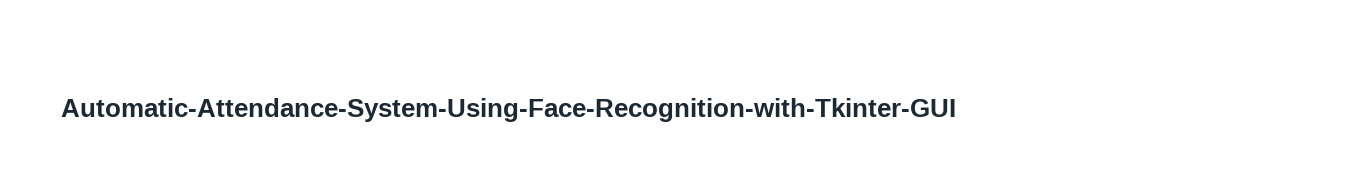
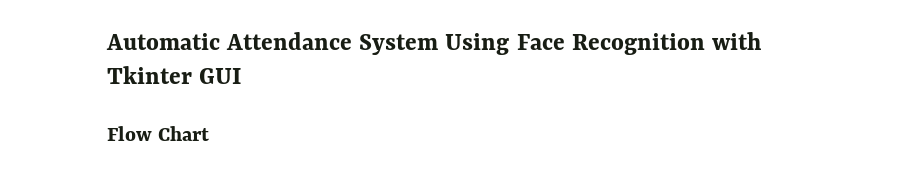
- Automatic-Attendance-System-Using-Face-Recognition-with-Tkinter-GUI
+ Automatic Attendance System Using Face Recognition with Tkinter GUI
+ Flow Chart

